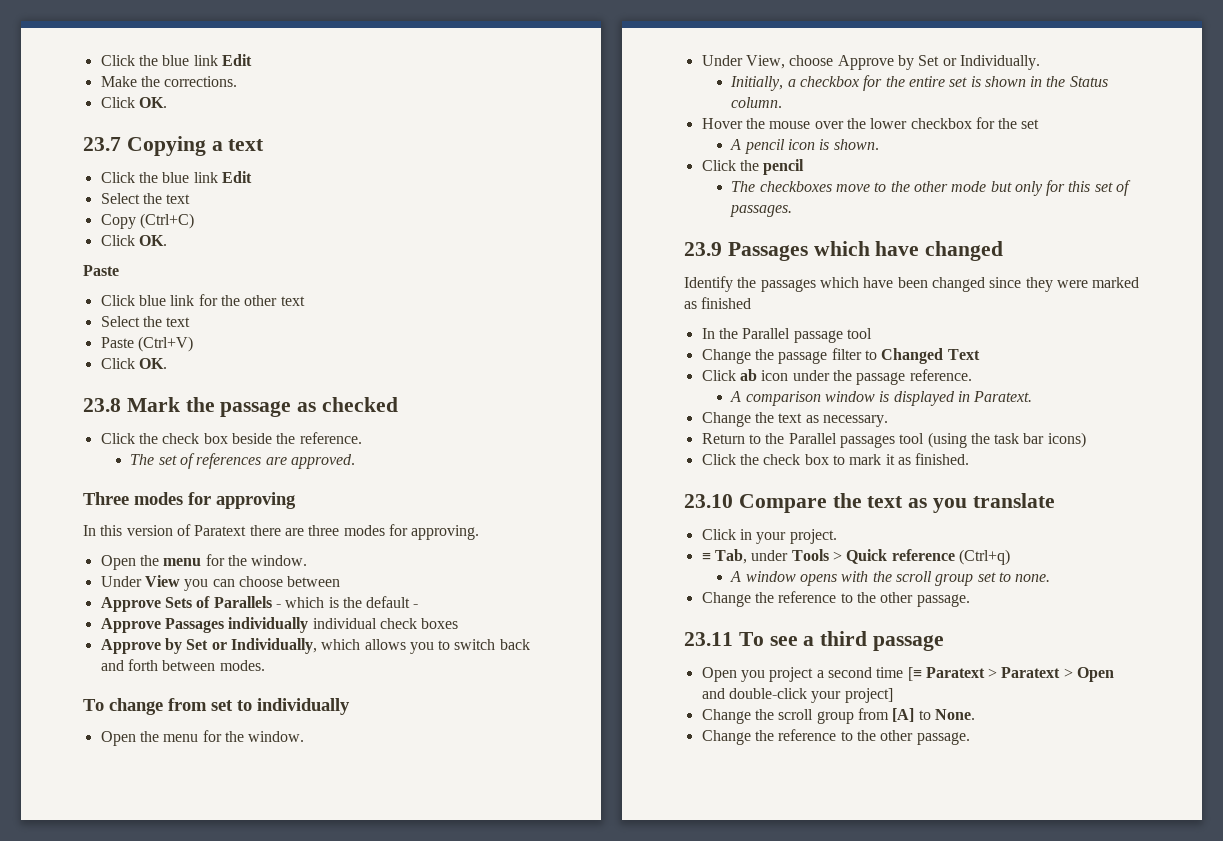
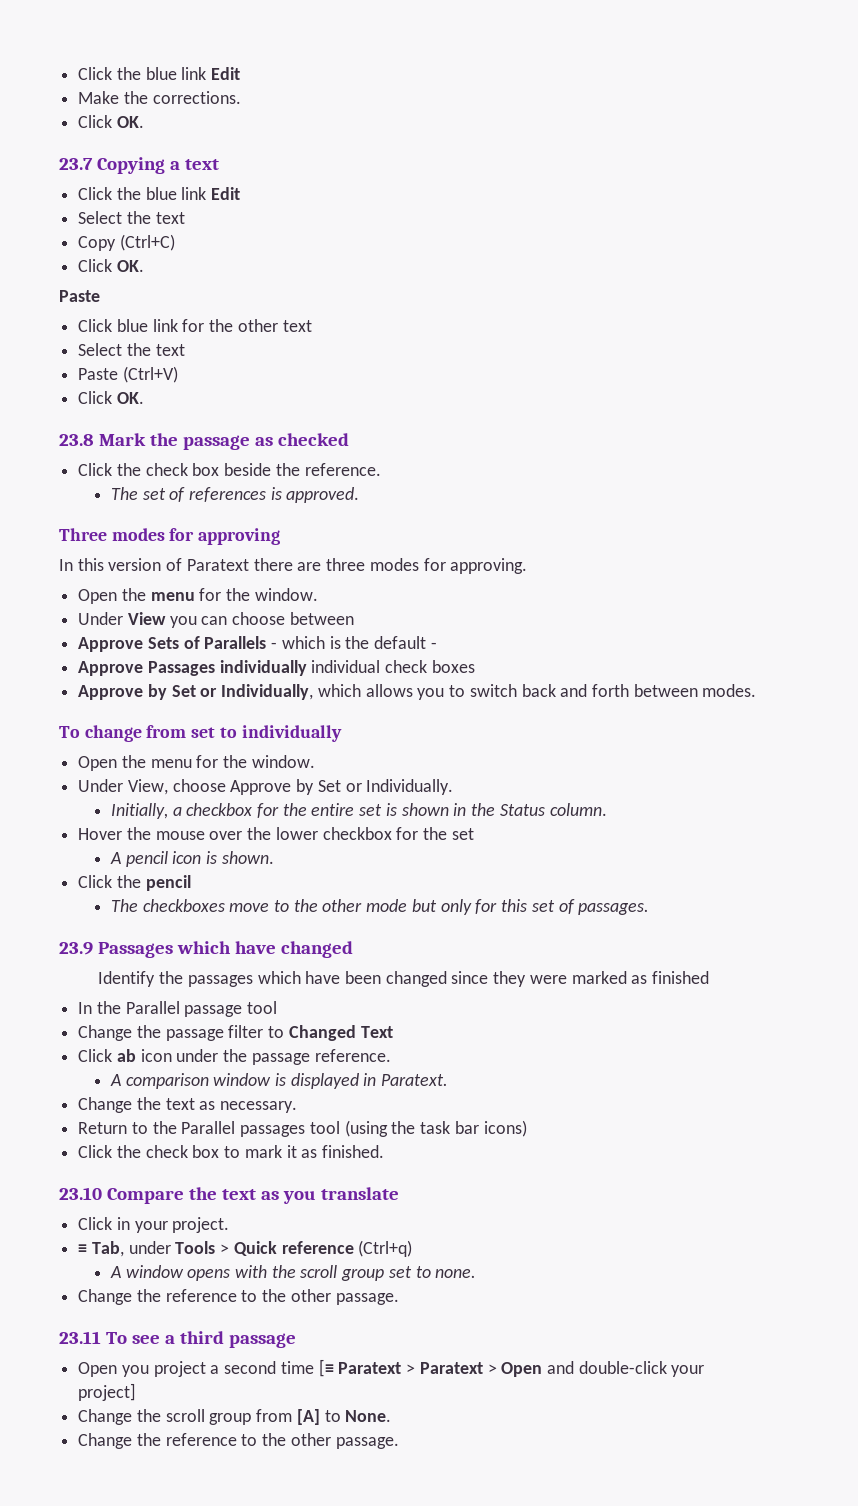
- The set of references are approved.
+ The set of references is approved.

